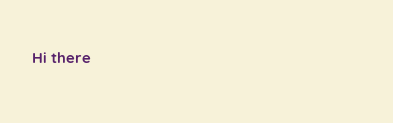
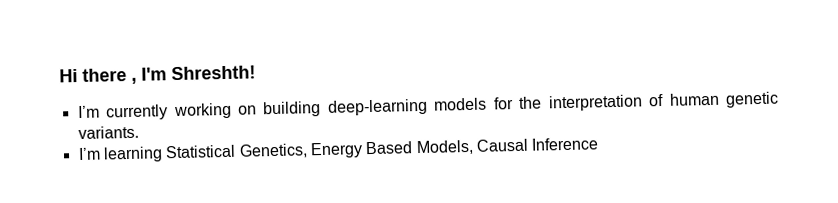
- Hi there
+ Hi there , I'm Shreshth!
+ I’m currently working on building deep-learning models for the interpretation of human genetic variants.
+ I’m learning Statistical Genetics, Energy Based Models, Causal Inference

